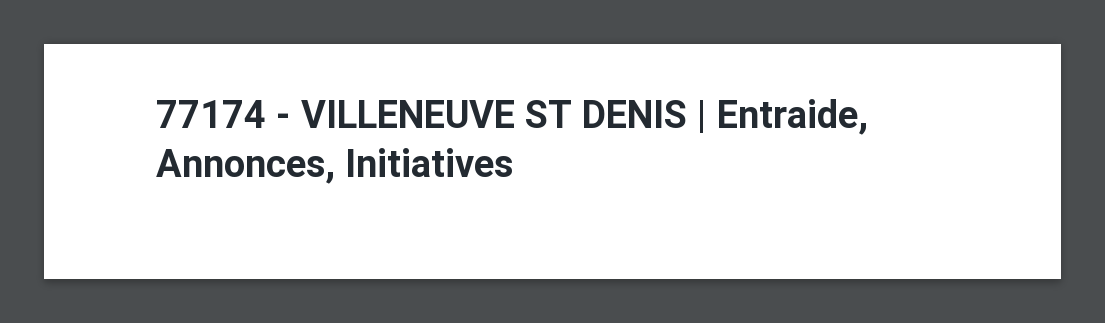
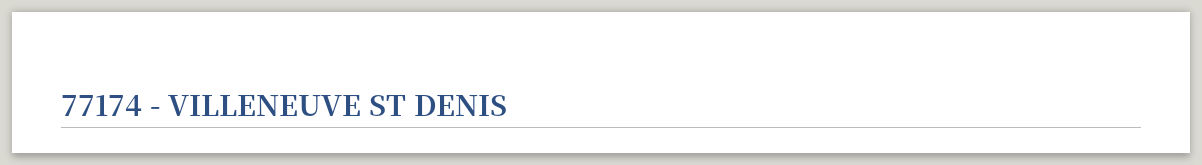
- 77174 - VILLENEUVE ST DENIS | Entraide, Annonces, Initiatives
+ 77174 - VILLENEUVE ST DENIS

